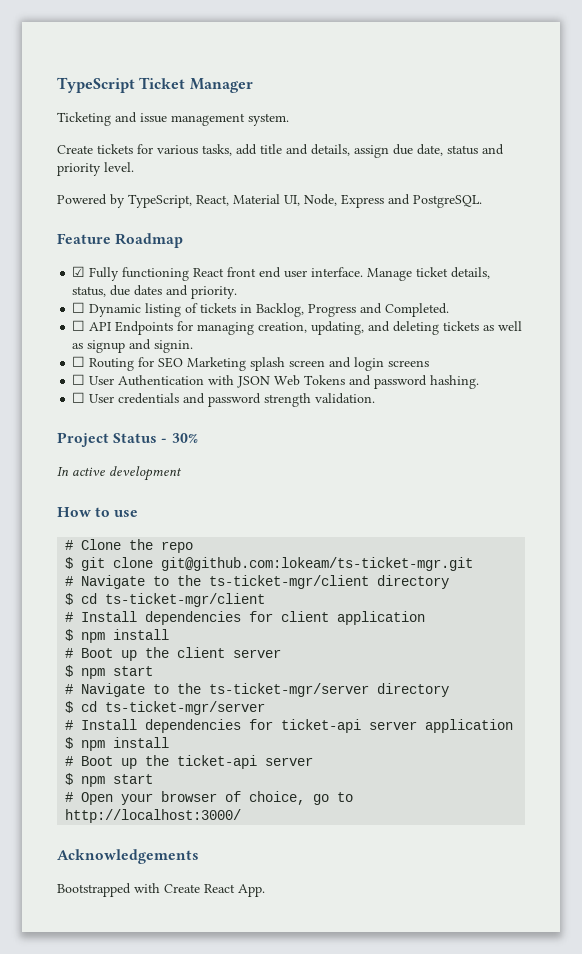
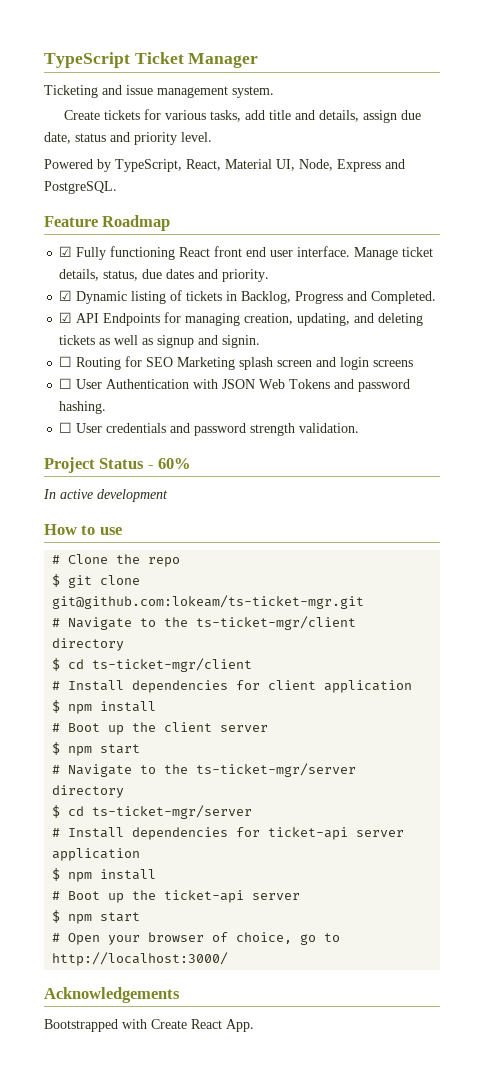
- ☐ Dynamic listing of tickets in Backlog, Progress and Completed.
+ ☑ Dynamic listing of tickets in Backlog, Progress and Completed.
- ☐ API Endpoints for managing creation, updating, and deleting tickets as well as signup and signin.
+ ☑ API Endpoints for managing creation, updating, and deleting tickets as well as signup and signin.
- Project Status - 30%
+ Project Status - 60%

